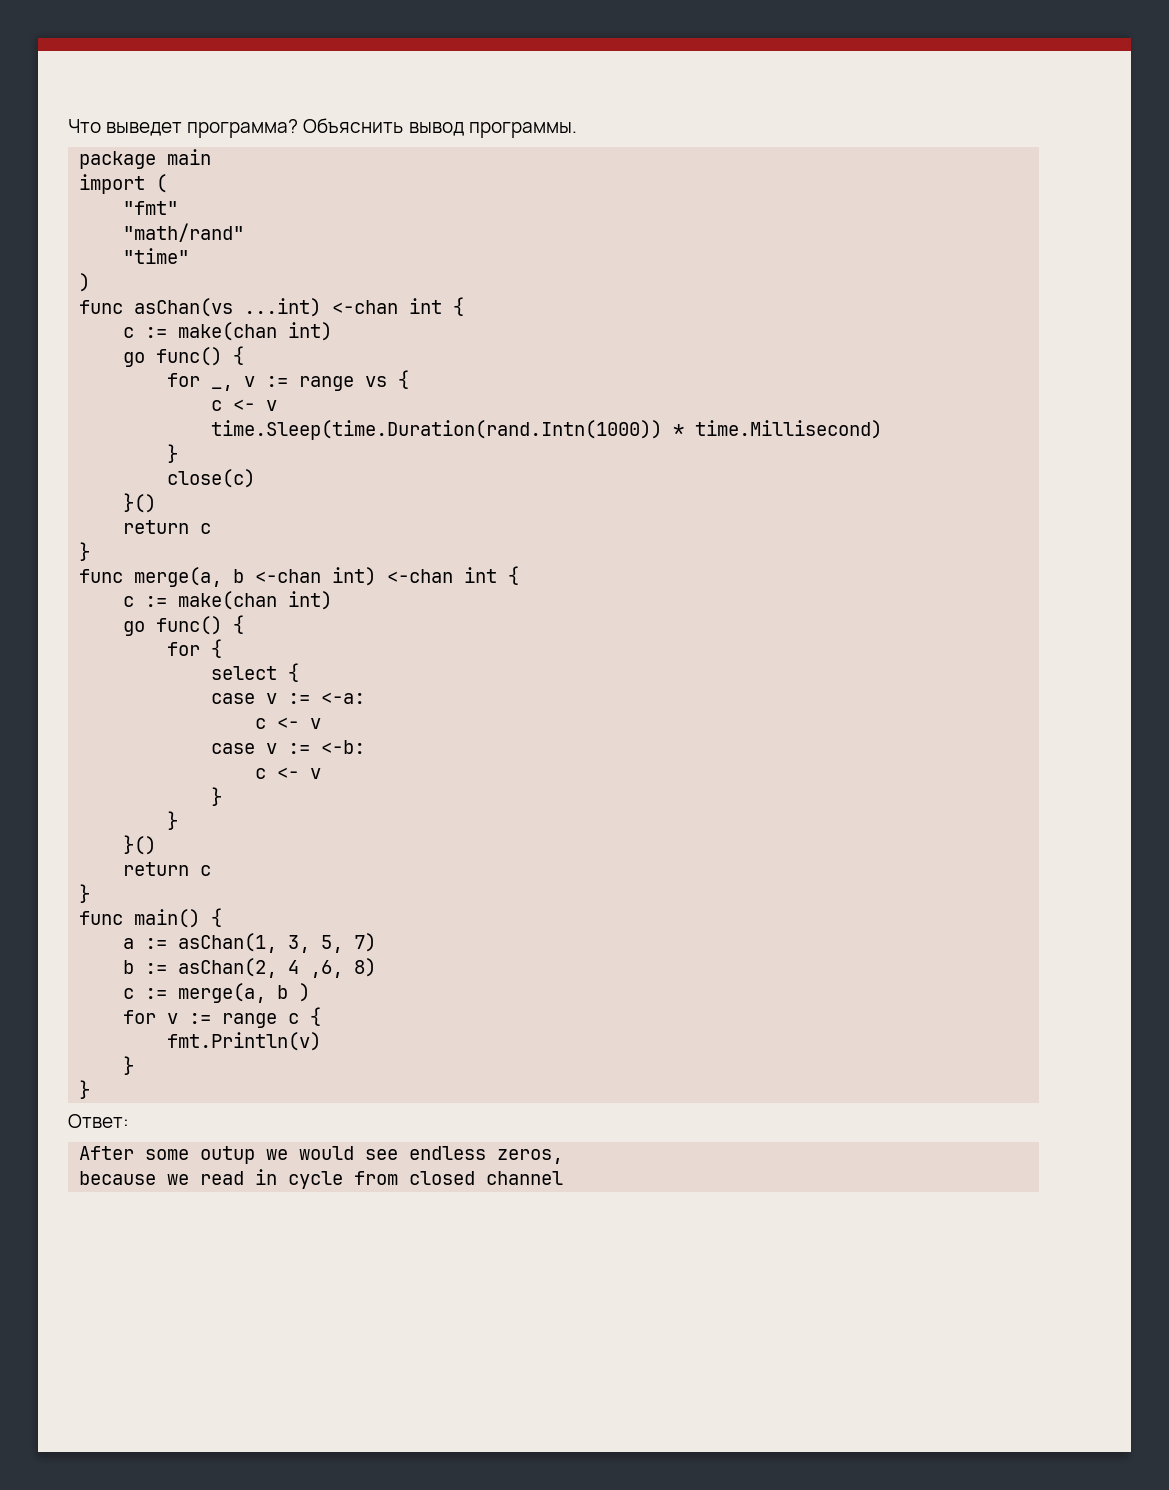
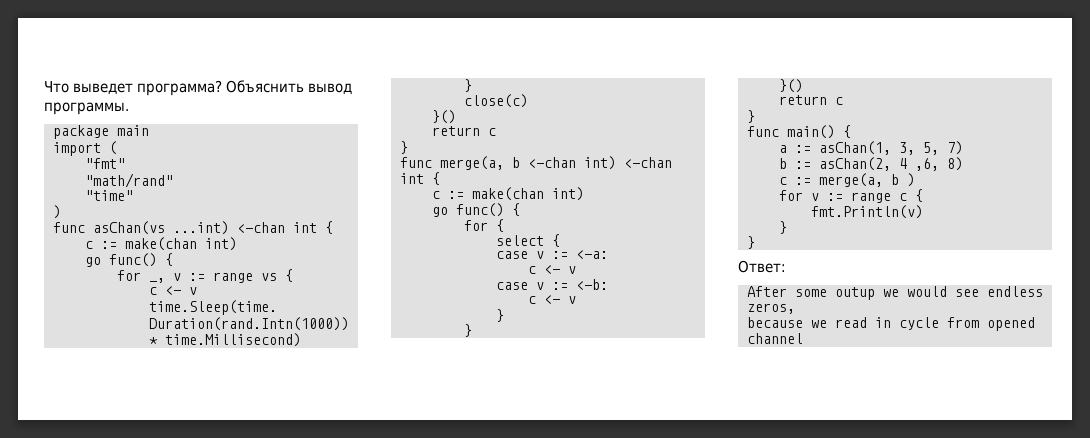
- because we read in cycle from closed channel
+ because we read in cycle from opened channel

